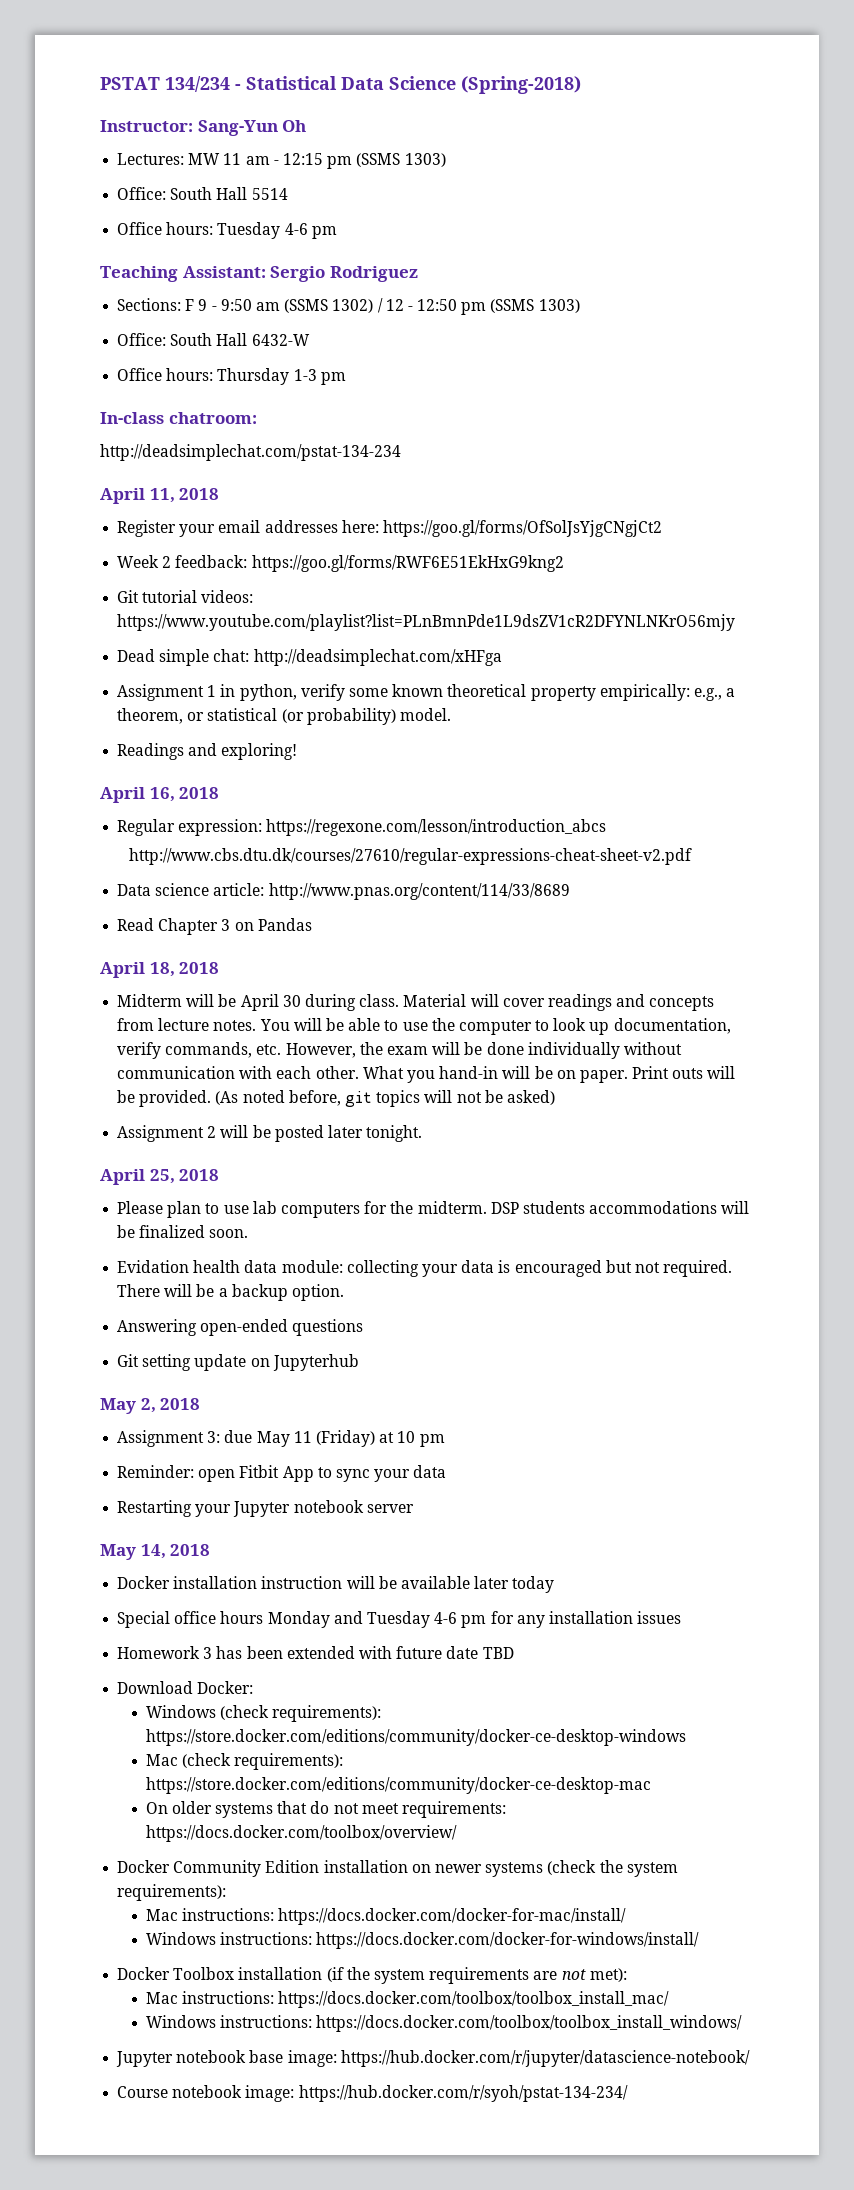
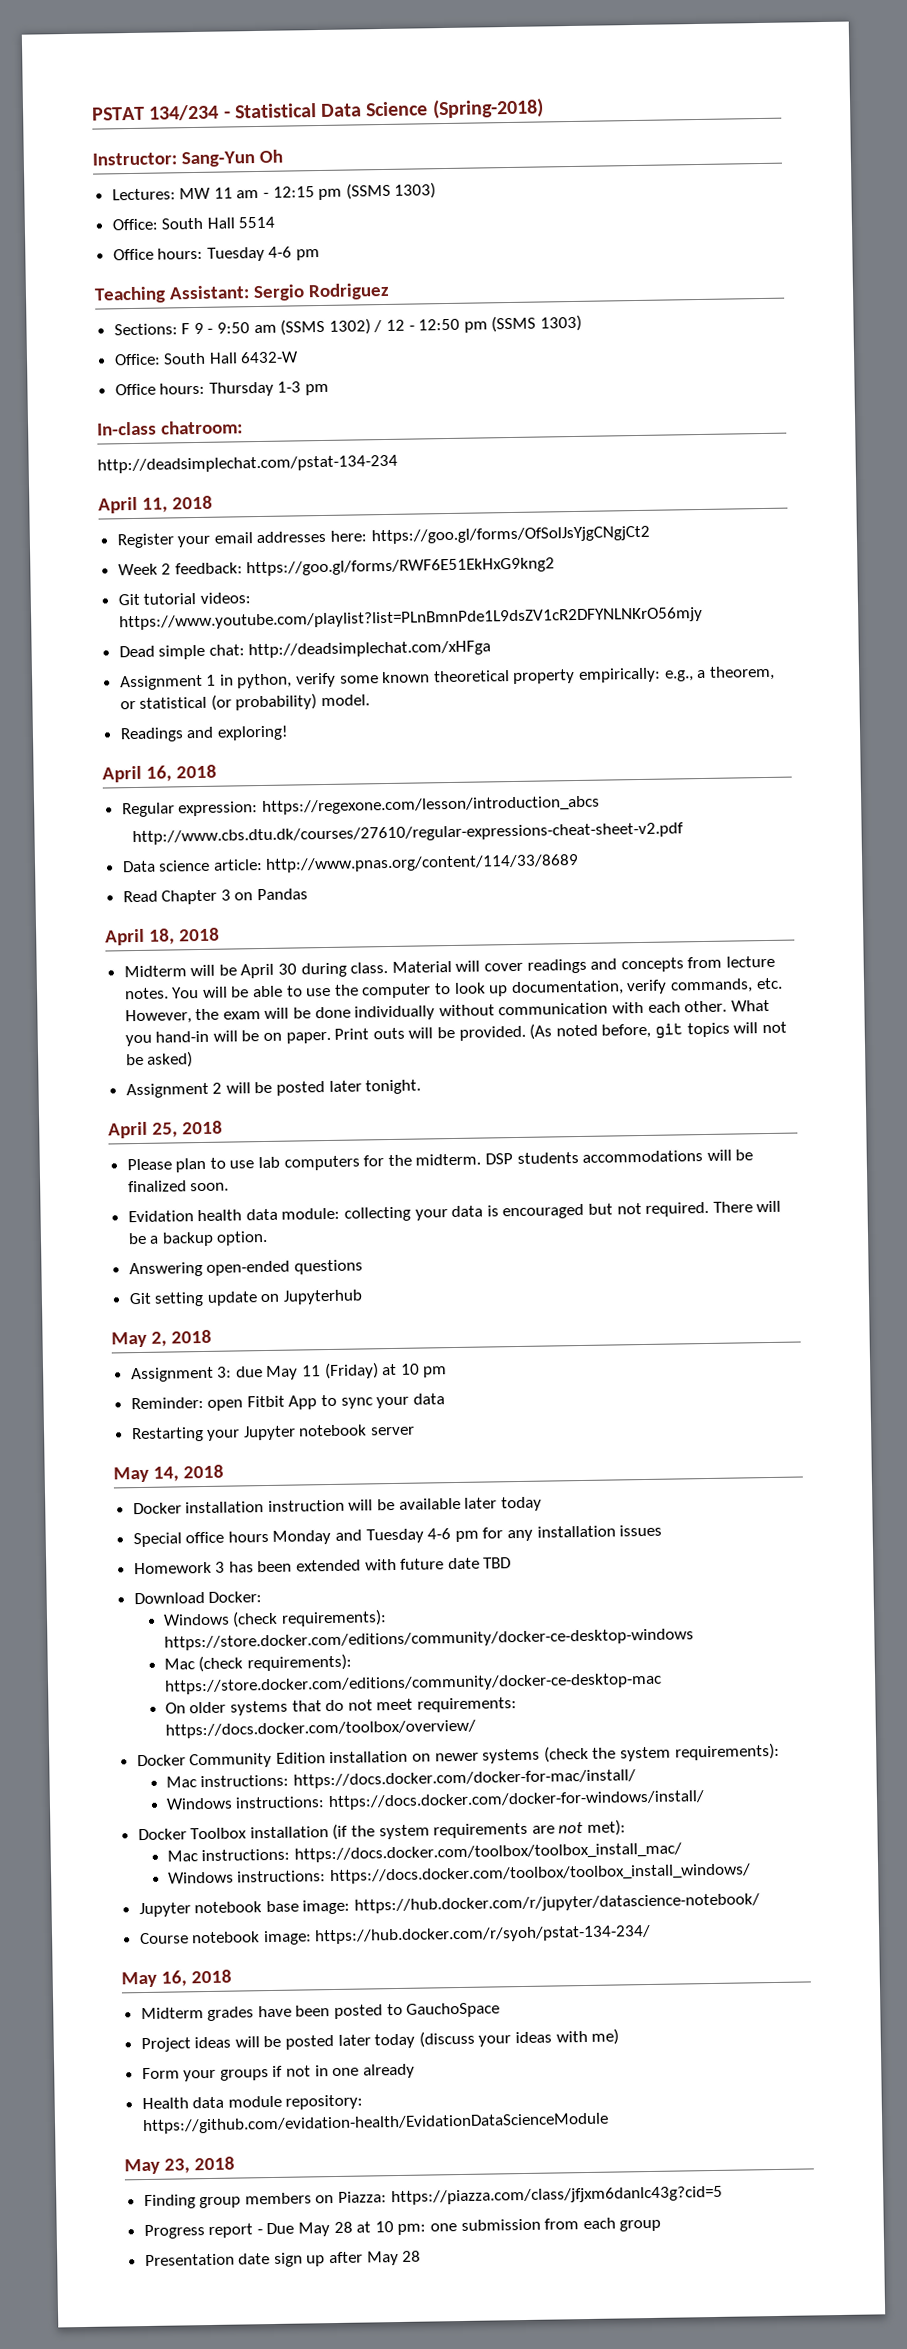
+ May 16, 2018
+ Midterm grades have been posted to GauchoSpace
+ Project ideas will be posted later today (discuss your ideas with me)
+ Form your groups if not in one already
+ Health data module repository: https://github.com/evidation-health/EvidationDataScienceModule
+ May 23, 2018
+ Finding group members on Piazza: https://piazza.com/class/jfjxm6danlc43g?cid=5
+ Progress report - Due May 28 at 10 pm: one submission from each group
+ Presentation date sign up after May 28

